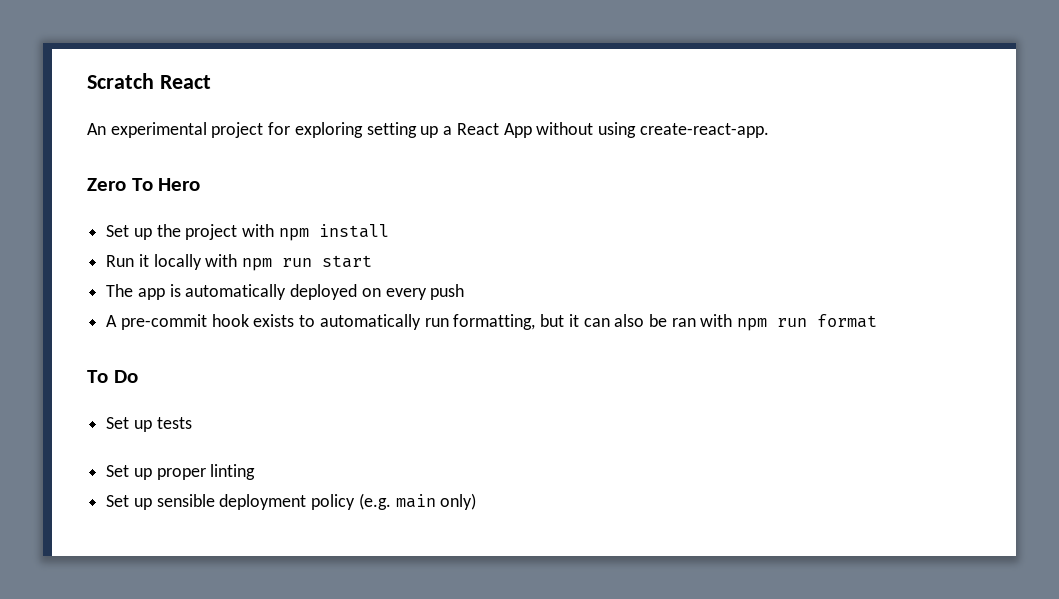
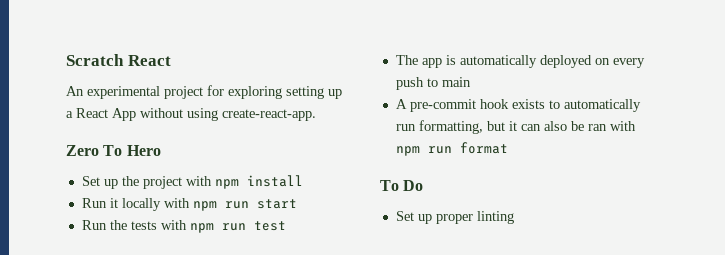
+ Run the tests with npm run test
- The app is automatically deployed on every push
+ The app is automatically deployed on every push to main
- Set up tests
- Set up sensible deployment policy (e.g. main only)

